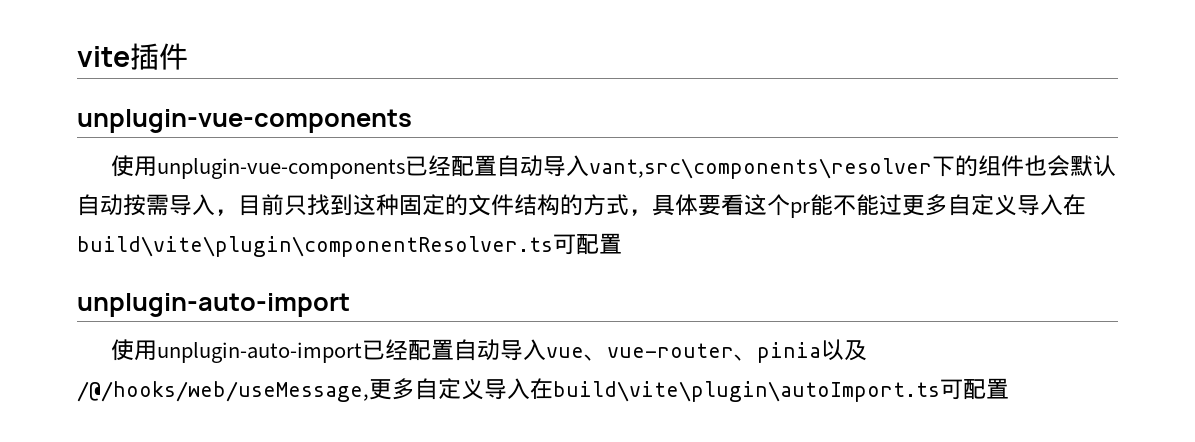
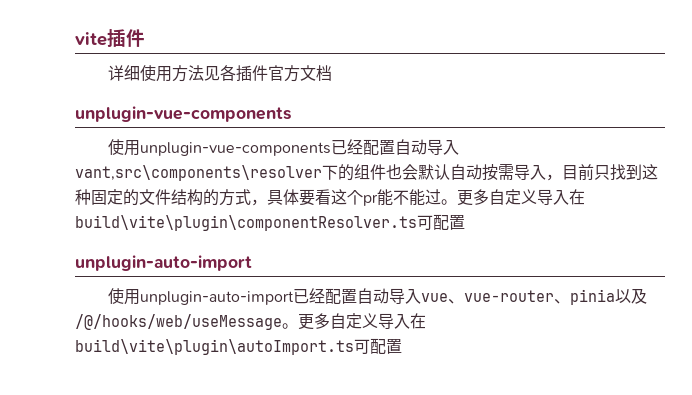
+ 详细使用方法见各插件官方文档
- 使用unplugin-vue-components已经配置自动导入vant,src\components\resolver下的组件也会默认自动按需导入，目前只找到这种固定的文件结构的方式，具体要看这个pr能不能过更多自定义导入在build\vite\plugin\componentResolver.ts可配置
+ 使用unplugin-vue-components已经配置自动导入vant,src\components\resolver下的组件也会默认自动按需导入，目前只找到这种固定的文件结构的方式，具体要看这个pr能不能过。更多自定义导入在build\vite\plugin\componentResolver.ts可配置
- 使用unplugin-auto-import已经配置自动导入vue、vue-router、pinia以及/@/hooks/web/useMessage,更多自定义导入在build\vite\plugin\autoImport.ts可配置
+ 使用unplugin-auto-import已经配置自动导入vue、vue-router、pinia以及/@/hooks/web/useMessage。更多自定义导入在build\vite\plugin\autoImport.ts可配置

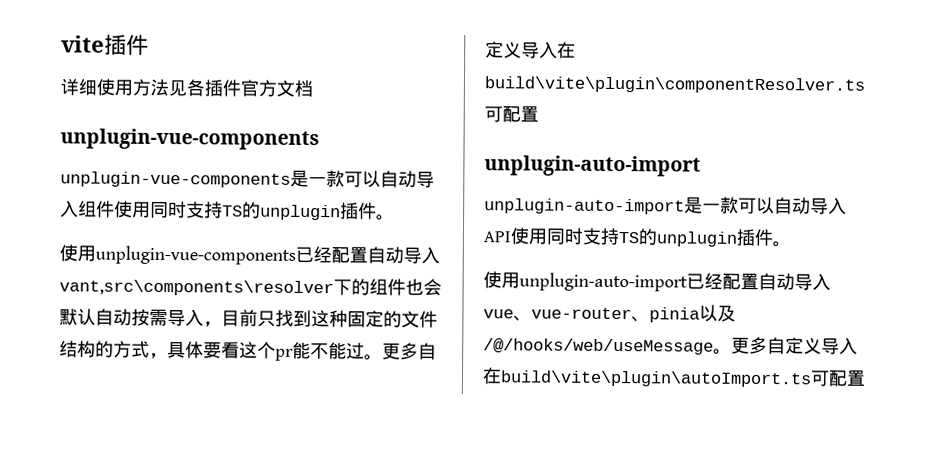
+ unplugin-vue-components是一款可以自动导入组件使用同时支持TS的unplugin插件。
+ unplugin-auto-import是一款可以自动导入API使用同时支持TS的unplugin插件。

